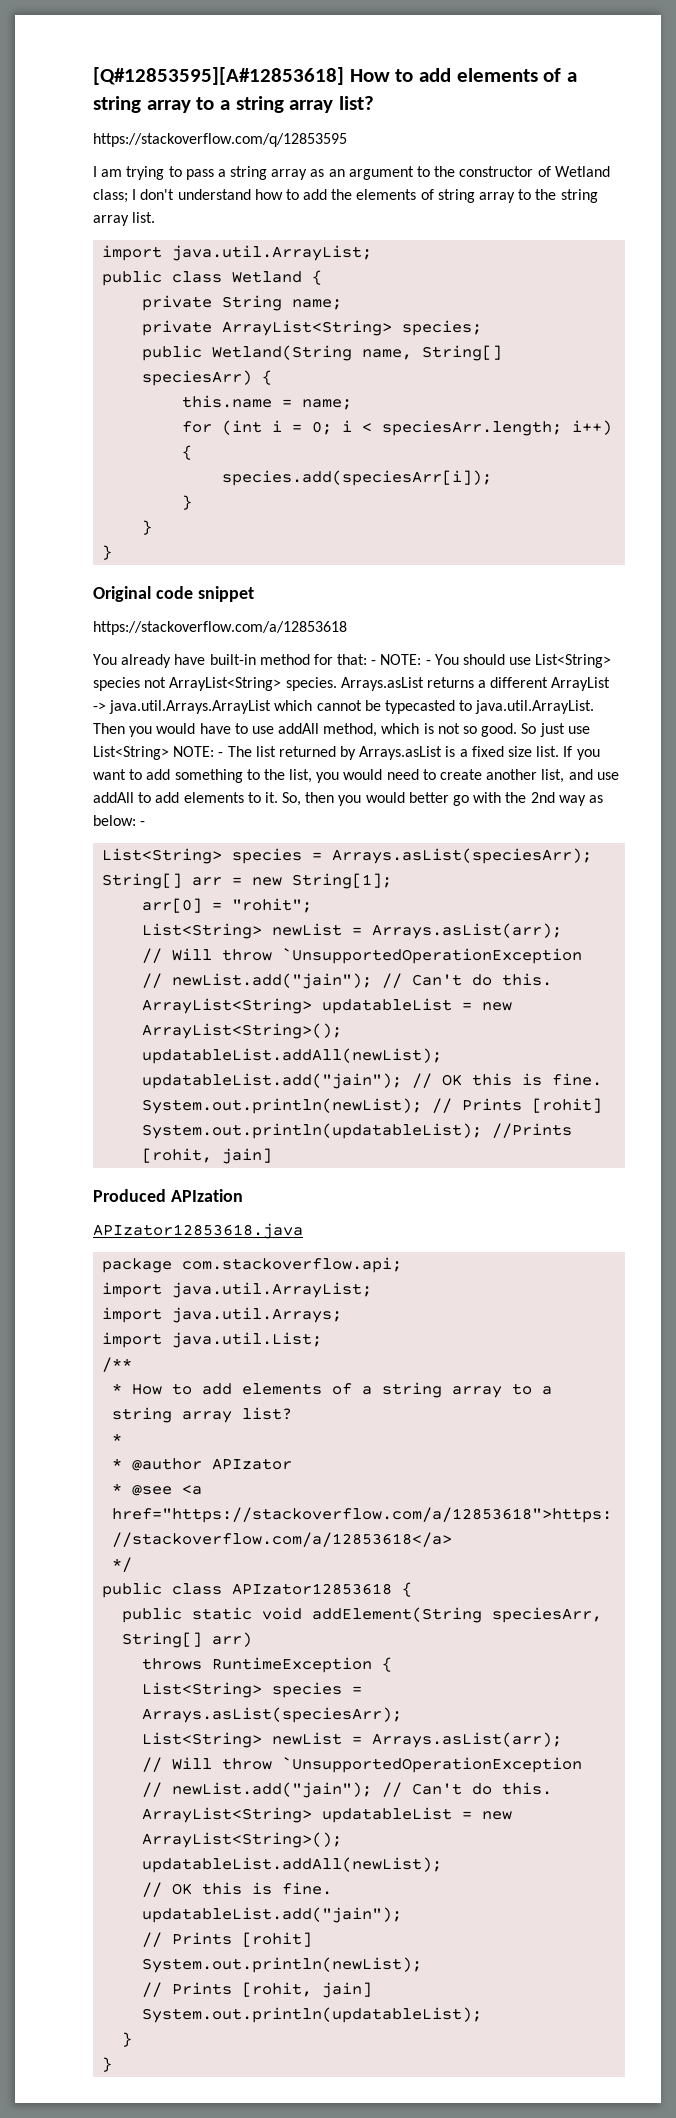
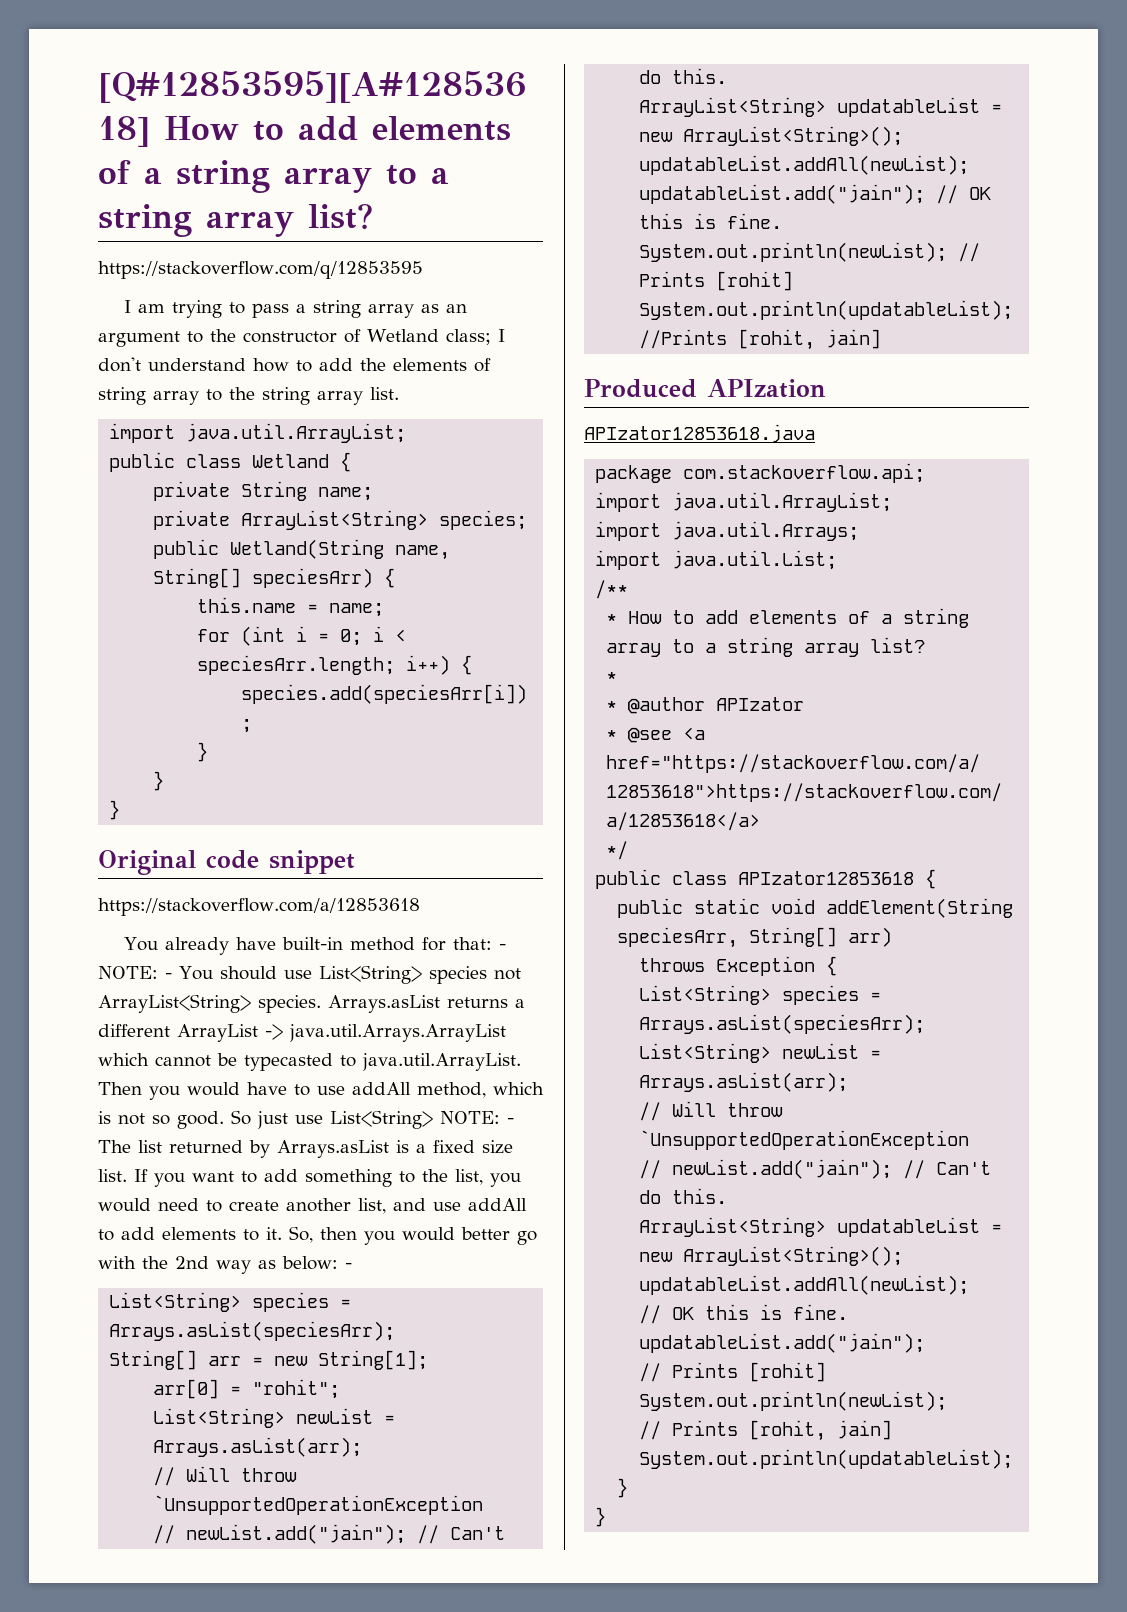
- throws RuntimeException {
+ throws Exception {

